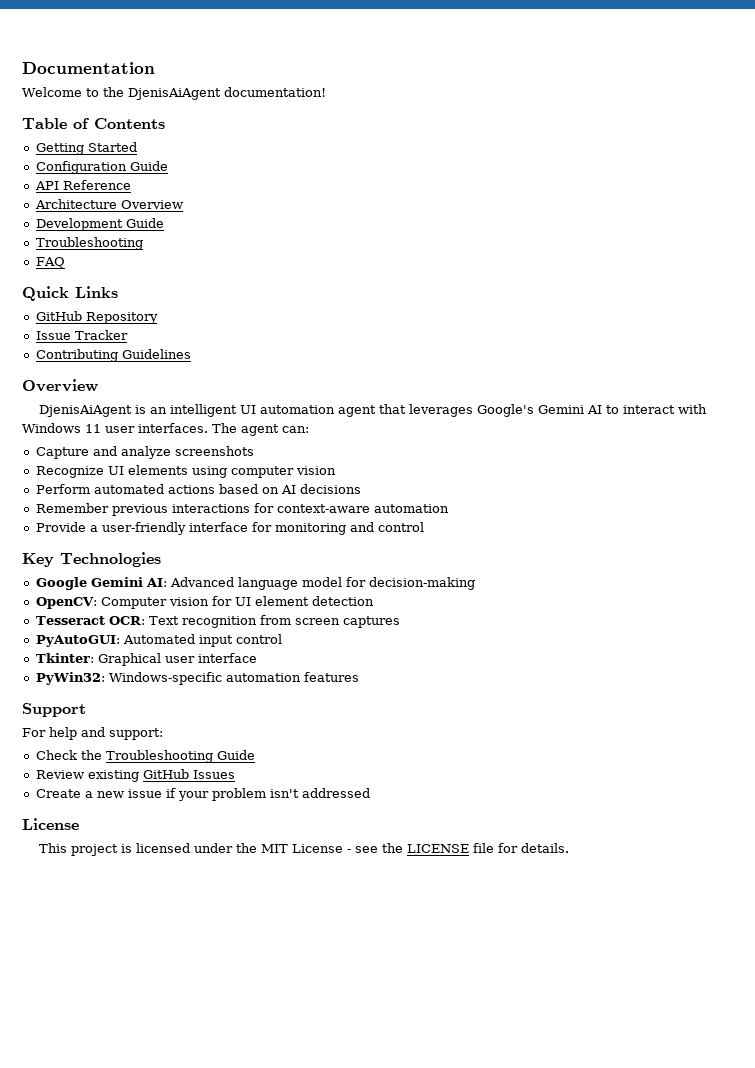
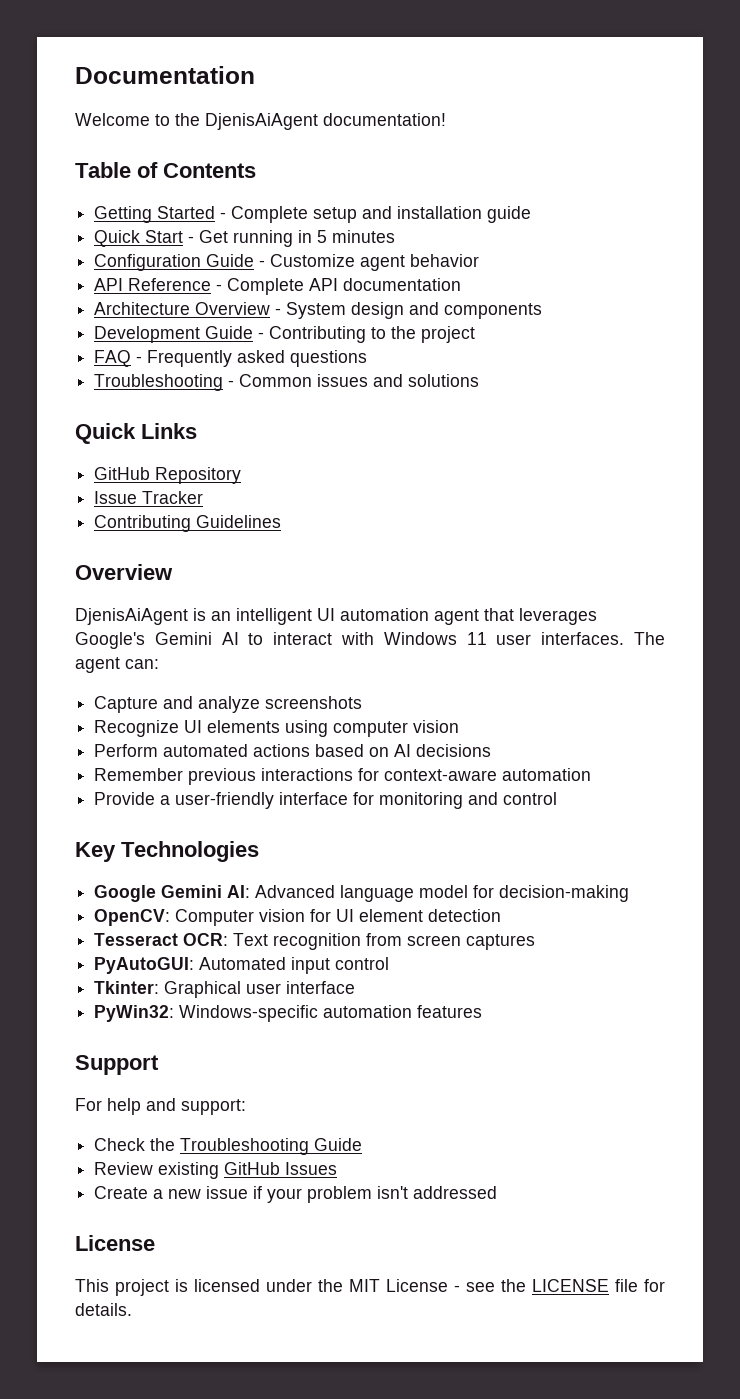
- Getting Started
- Configuration Guide
- API Reference
- Architecture Overview
- Development Guide
- Troubleshooting
- FAQ
+ Getting Started - Complete setup and installation guide
+ Quick Start - Get running in 5 minutes
+ Configuration Guide - Customize agent behavior
+ API Reference - Complete API documentation
+ Architecture Overview - System design and components
+ Development Guide - Contributing to the project
+ FAQ - Frequently asked questions
+ Troubleshooting - Common issues and solutions

